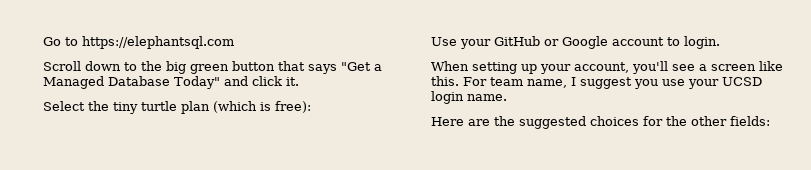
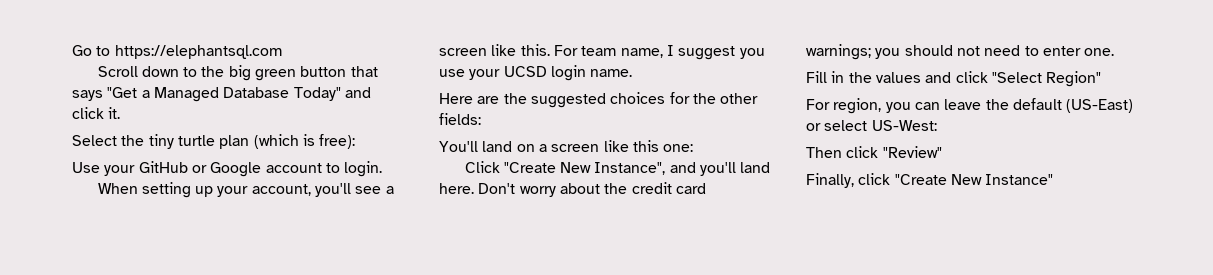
+ You'll land on a screen like this one:
+ Click "Create New Instance", and you'll land here. Don't worry about the credit card warnings; you should not need to enter one.
+ Fill in the values and click "Select Region"
+ For region, you can leave the default (US-East) or select US-West:
+ Then click "Review"
+ Finally, click "Create New Instance"

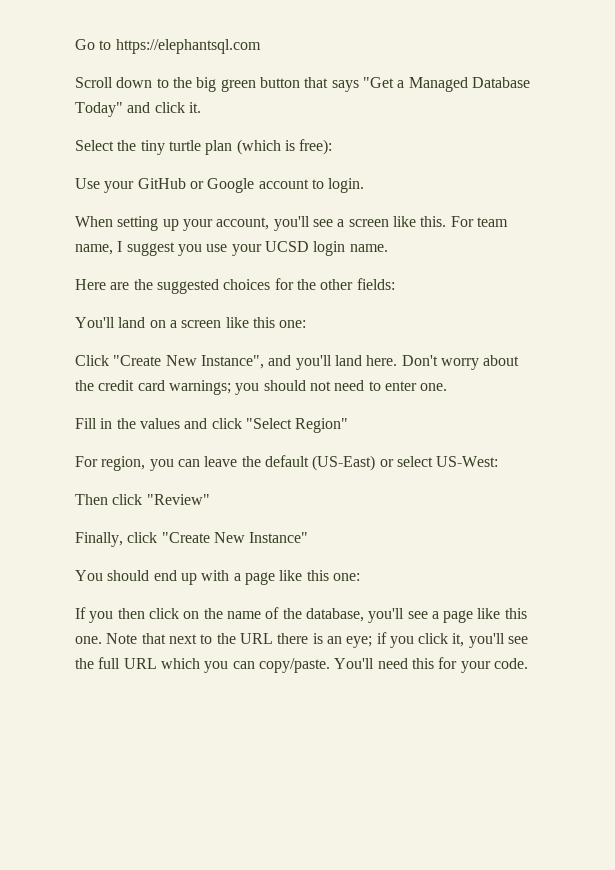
+ You should end up with a page like this one:
+ If you then click on the name of the database, you'll see a page like this one. Note that next to the URL there is an eye; if you click it, you'll see the full URL which you can copy/paste. You'll need this for your code.

